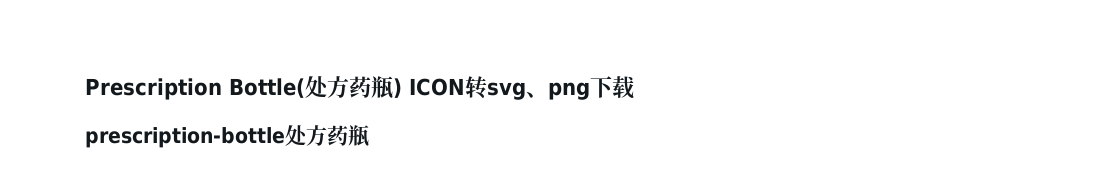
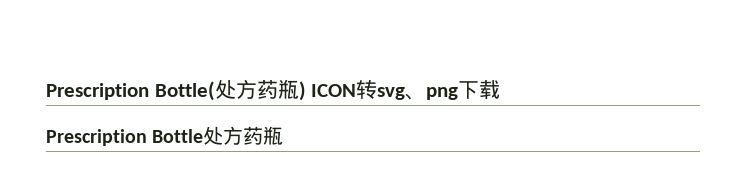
- prescription-bottle处方药瓶
+ Prescription Bottle处方药瓶

